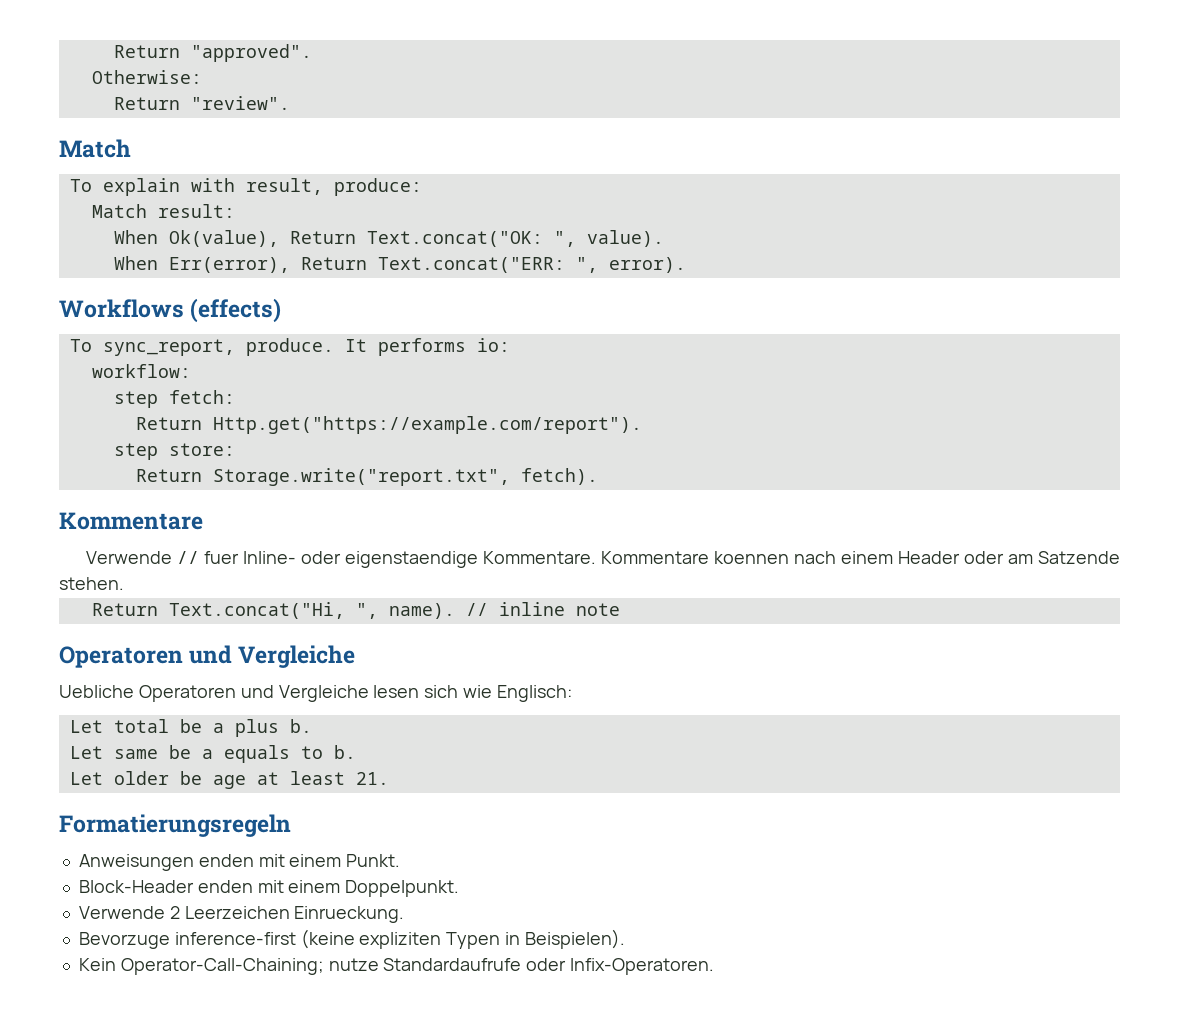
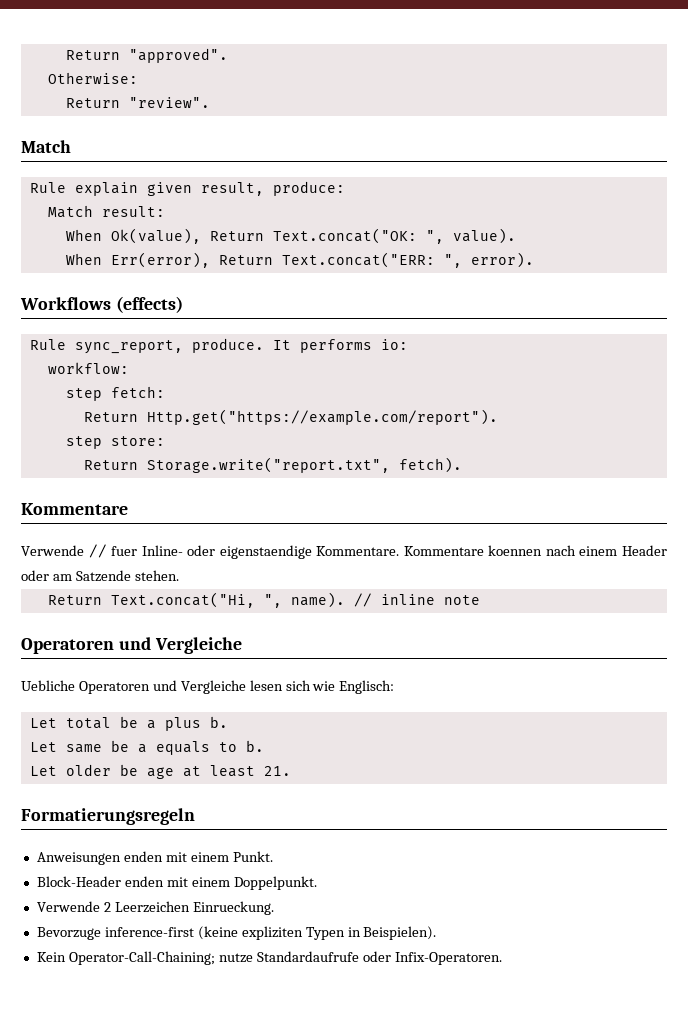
- To explain with result, produce:
+ Rule explain given result, produce:
- To sync_report, produce.
+ Rule sync_report, produce.

